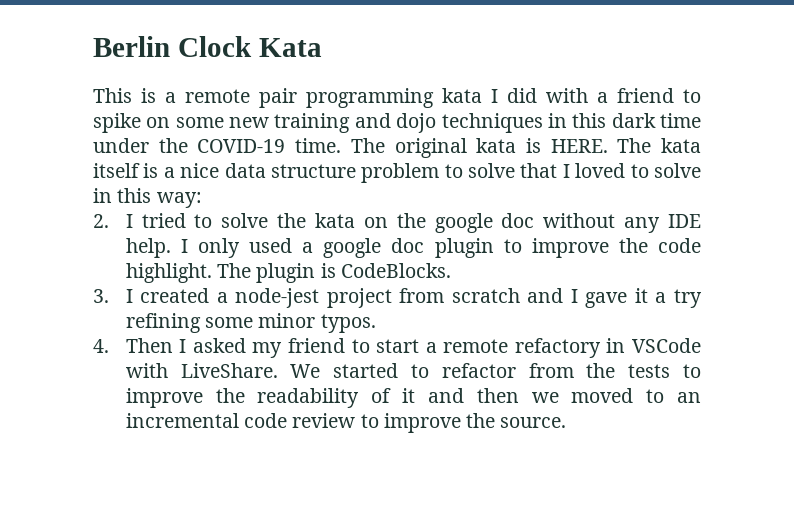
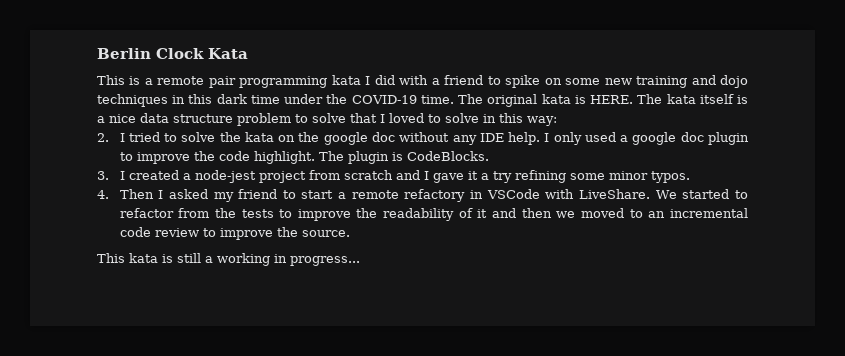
+ This kata is still a working in progress...

